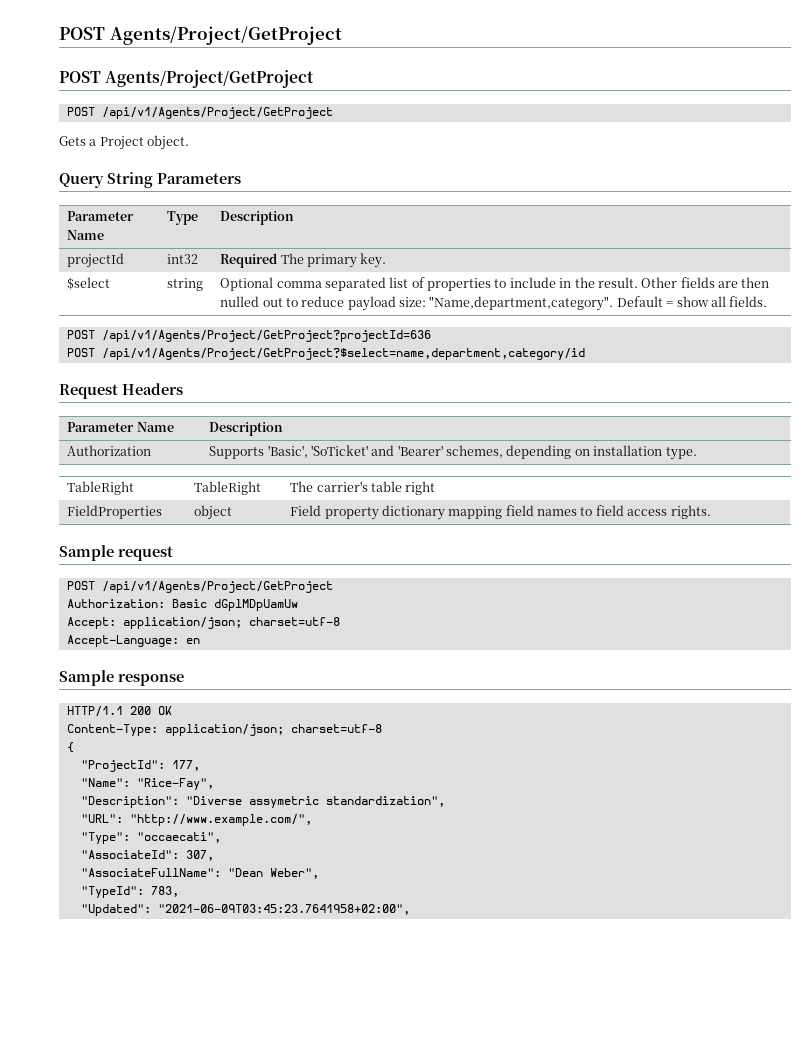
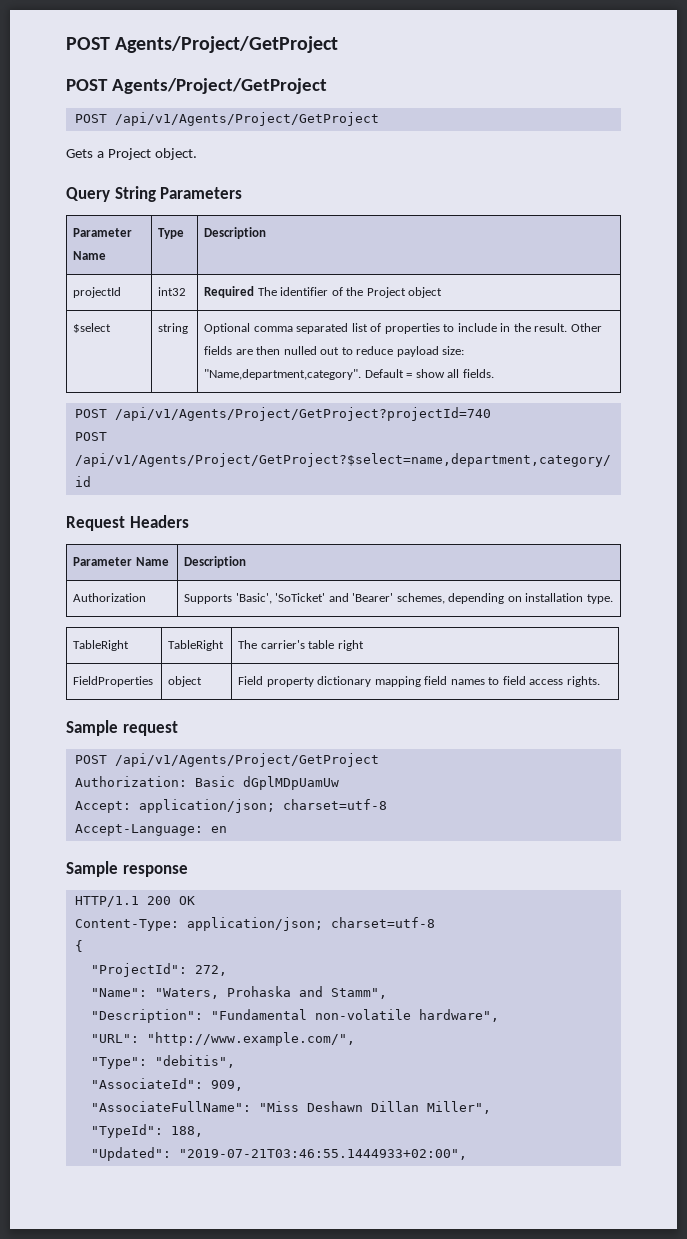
- projectId | int32 | Required The primary key.
+ projectId | int32 | Required The identifier of the Project object
- POST /api/v1/Agents/Project/GetProject?projectId=636
+ POST /api/v1/Agents/Project/GetProject?projectId=740
- "ProjectId": 177,
+ "ProjectId": 272,
- "Name": "Rice-Fay",
- "Description": "Diverse assymetric standardization",
+ "Name": "Waters, Prohaska and Stamm",
+ "Description": "Fundamental non-volatile hardware",
- "Type": "occaecati",
+ "Type": "debitis",
- "AssociateId": 307,
+ "AssociateId": 909,
- "AssociateFullName": "Dean Weber",
+ "AssociateFullName": "Miss Deshawn Dillan Miller",
- "TypeId": 783,
+ "TypeId": 188,
- "Updated": "2021-06-09T03:45:23.7641958+02:00",
+ "Updated": "2019-07-21T03:46:55.1444933+02:00",

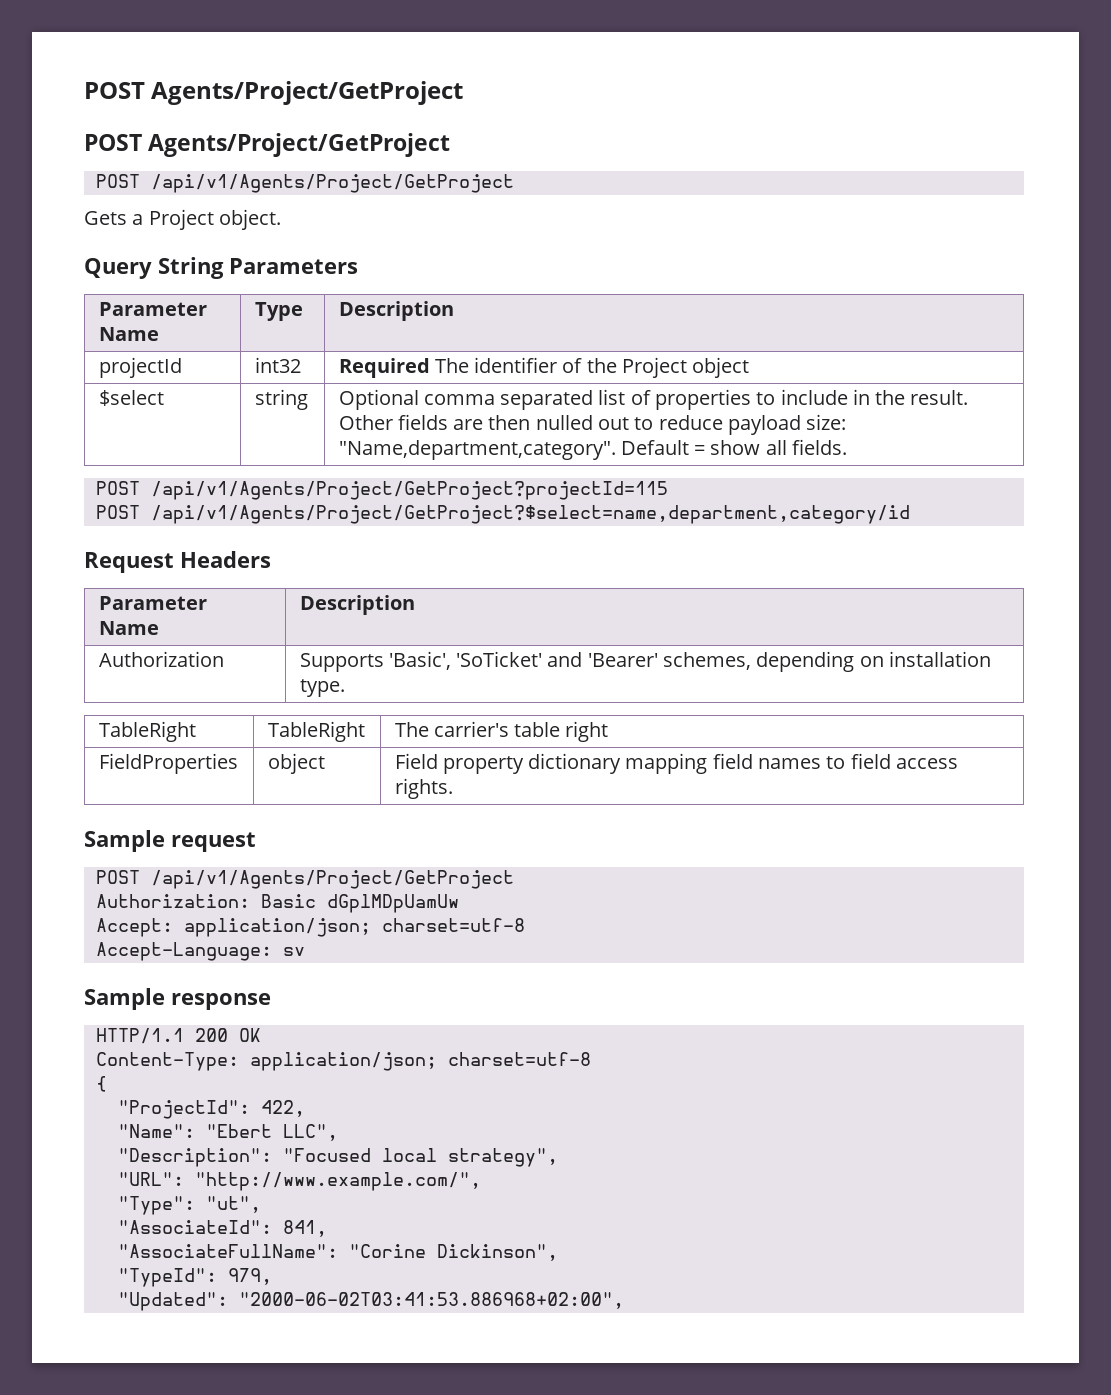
- POST /api/v1/Agents/Project/GetProject?projectId=740
+ POST /api/v1/Agents/Project/GetProject?projectId=115
- Accept-Language: en
+ Accept-Language: sv
- "ProjectId": 272,
+ "ProjectId": 422,
- "Name": "Waters, Prohaska and Stamm",
- "Description": "Fundamental non-volatile hardware",
+ "Name": "Ebert LLC",
+ "Description": "Focused local strategy",
- "Type": "debitis",
+ "Type": "ut",
- "AssociateId": 909,
+ "AssociateId": 841,
- "AssociateFullName": "Miss Deshawn Dillan Miller",
+ "AssociateFullName": "Corine Dickinson",
- "TypeId": 188,
+ "TypeId": 979,
- "Updated": "2019-07-21T03:46:55.1444933+02:00",
+ "Updated": "2000-06-02T03:41:53.886968+02:00",

